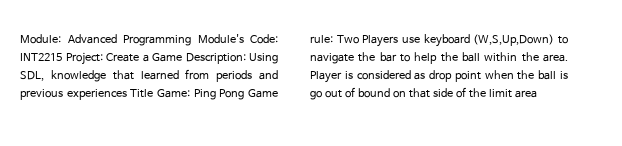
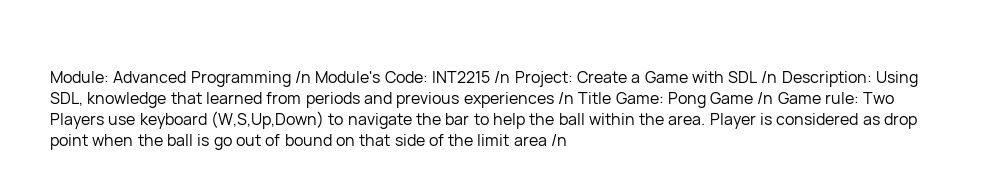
- Module: Advanced Programming Module's Code: INT2215 Project: Create a Game Description: Using SDL, knowledge that learned from periods and previous experiences Title Game: Ping Pong Game rule: Two Players use keyboard (W,S,Up,Down) to navigate the bar to help the ball within the area.
+ Module: Advanced Programming /n Module's Code: INT2215 /n Project: Create a Game with SDL /n Description: Using SDL, knowledge that learned from periods and previous experiences /n Title Game: Pong Game /n Game rule: Two Players use keyboard (W,S,Up,Down) to navigate the bar to help the ball within the area.
- Player is considered as drop point when the ball is go out of bound on that side of the limit area
+ Player is considered as drop point when the ball is go out of bound on that side of the limit area /n

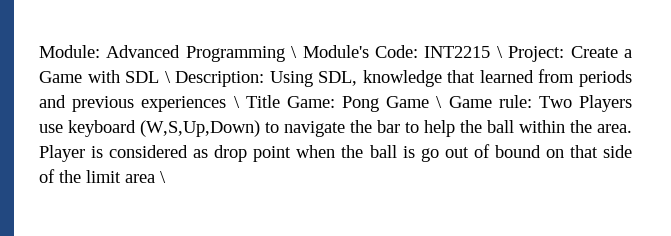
- Module: Advanced Programming /n Module's Code: INT2215 /n Project: Create a Game with SDL /n Description: Using SDL, knowledge that learned from periods and previous experiences /n Title Game: Pong Game /n Game rule: Two Players use keyboard (W,S,Up,Down) to navigate the bar to help the ball within the area.
+ Module: Advanced Programming \ Module's Code: INT2215 \ Project: Create a Game with SDL \ Description: Using SDL, knowledge that learned from periods and previous experiences \ Title Game: Pong Game \ Game rule: Two Players use keyboard (W,S,Up,Down) to navigate the bar to help the ball within the area.
- Player is considered as drop point when the ball is go out of bound on that side of the limit area /n
+ Player is considered as drop point when the ball is go out of bound on that side of the limit area \

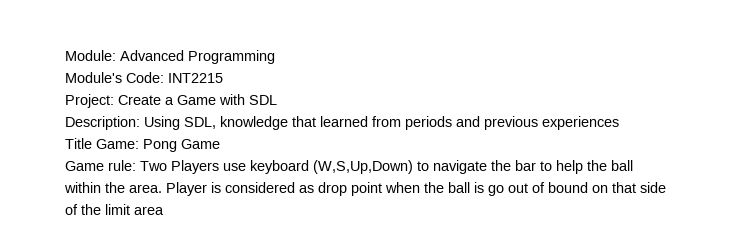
- Module: Advanced Programming \ Module's Code: INT2215 \ Project: Create a Game with SDL \ Description: Using SDL, knowledge that learned from periods and previous experiences \ Title Game: Pong Game \ Game rule: Two Players use keyboard (W,S,Up,Down) to navigate the bar to help the ball within the area.
+ Module: Advanced Programming
+ Module's Code: INT2215
+ Project: Create a Game with SDL
+ Description: Using SDL, knowledge that learned from periods and previous experiences
+ Title Game: Pong Game
+ Game rule: Two Players use keyboard (W,S,Up,Down) to navigate the bar to help the ball within the area.
- Player is considered as drop point when the ball is go out of bound on that side of the limit area \
+ Player is considered as drop point when the ball is go out of bound on that side of the limit area

